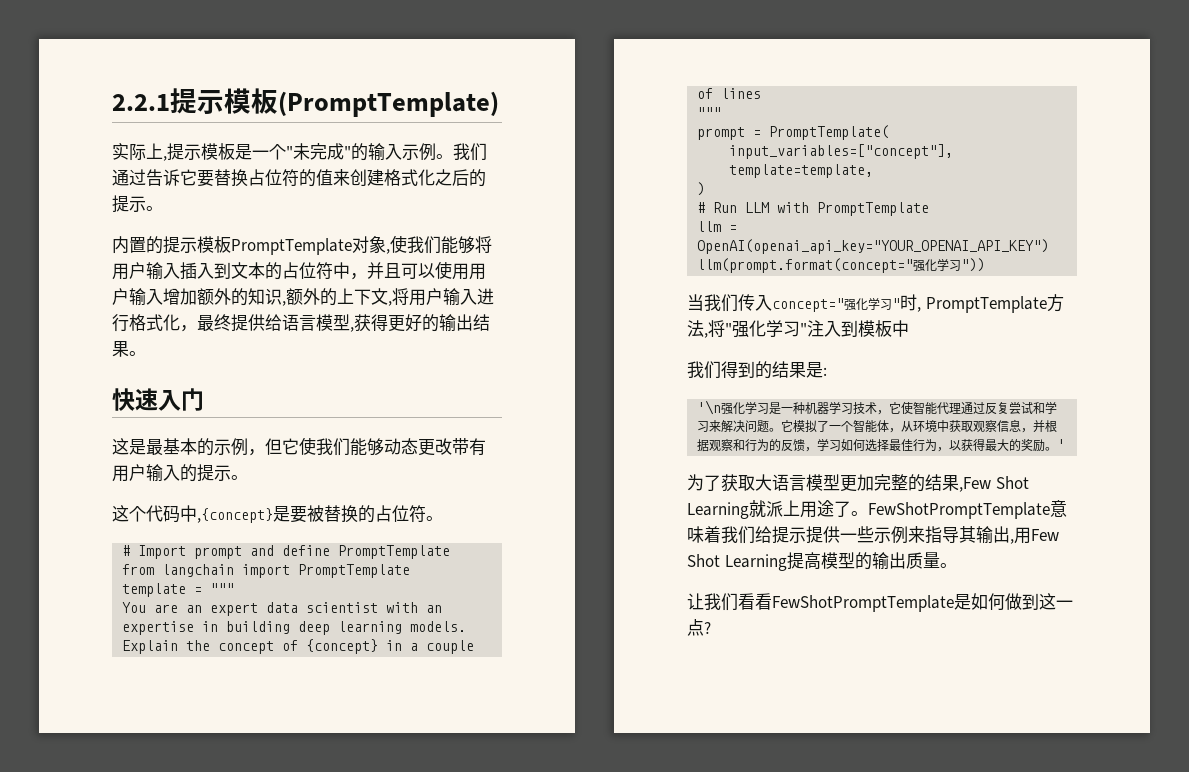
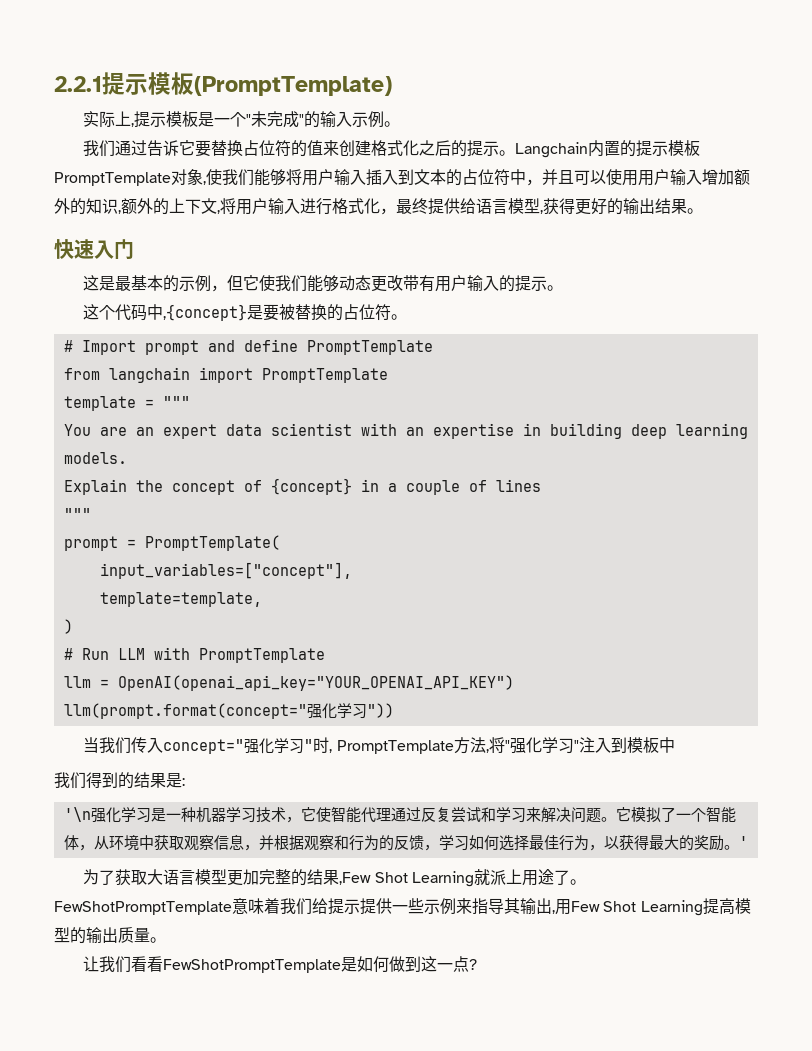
- 实际上,提示模板是一个"未完成"的输入示例。我们通过告诉它要替换占位符的值来创建格式化之后的提示。
- 内置的提示模板PromptTemplate对象,使我们能够将用户输入插入到文本的占位符中，并且可以使用用户输入增加额外的知识,额外的上下文,将用户输入进行格式化，最终提供给语言模型,获得更好的输出结果。
+ 实际上,提示模板是一个"未完成"的输入示例。
+ 我们通过告诉它要替换占位符的值来创建格式化之后的提示。Langchain内置的提示模板PromptTemplate对象,使我们能够将用户输入插入到文本的占位符中，并且可以使用用户输入增加额外的知识,额外的上下文,将用户输入进行格式化，最终提供给语言模型,获得更好的输出结果。

